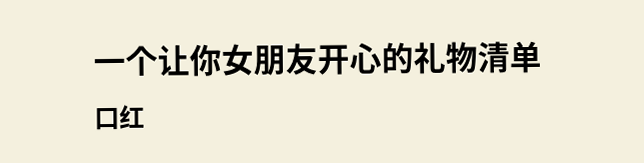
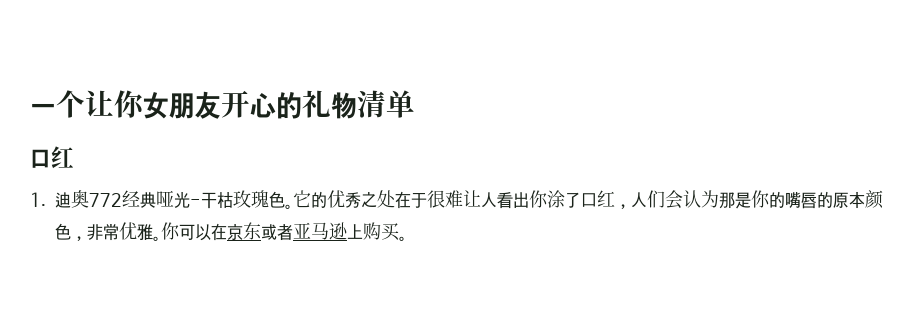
+ 1.迪奥772经典哑光-干枯玫瑰色。它的优秀之处在于很难让人看出你涂了口红，人们会认为那是你的嘴唇的原本颜色，非常优雅。你可以在京东或者亚马逊上购买。

